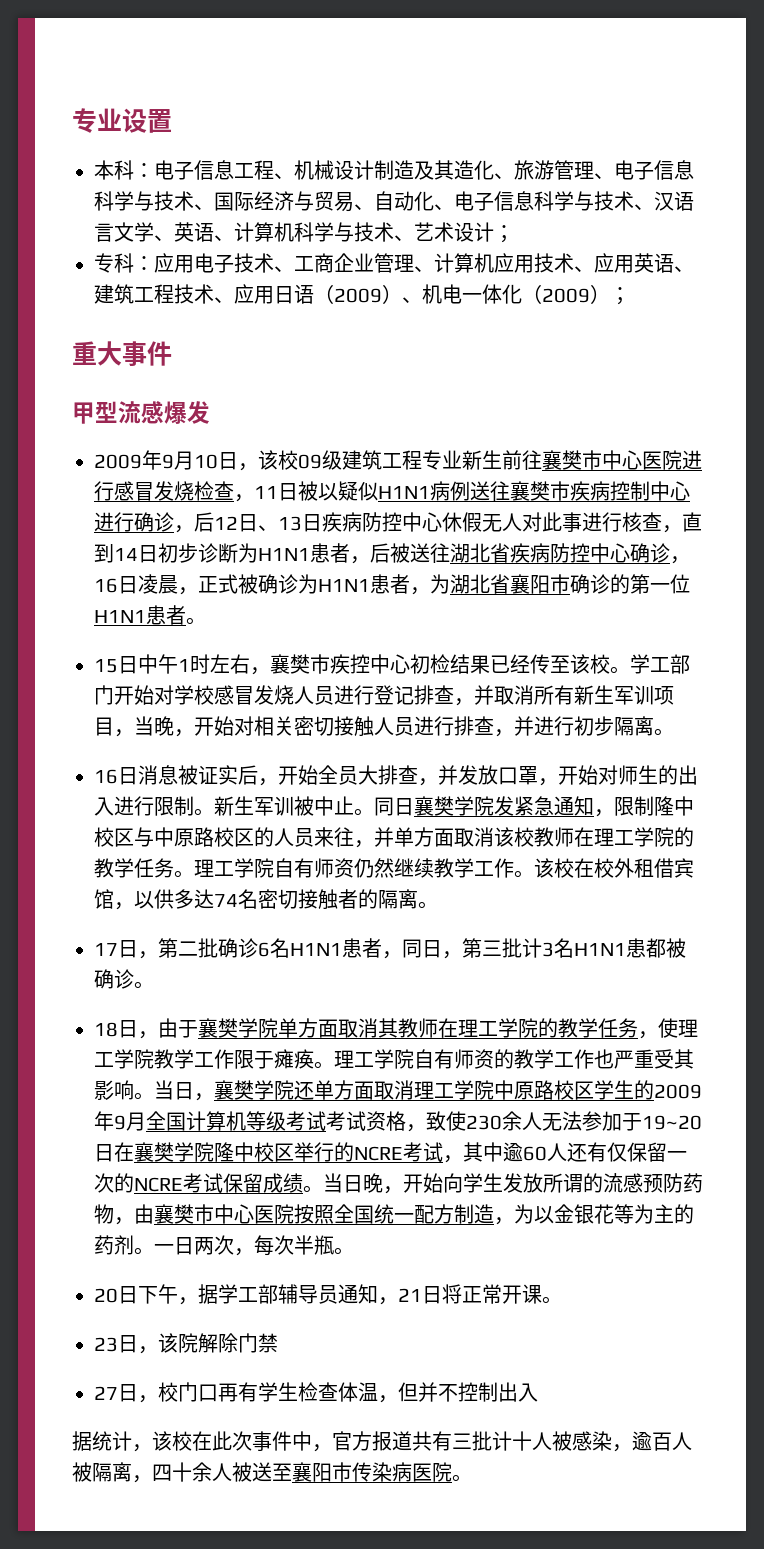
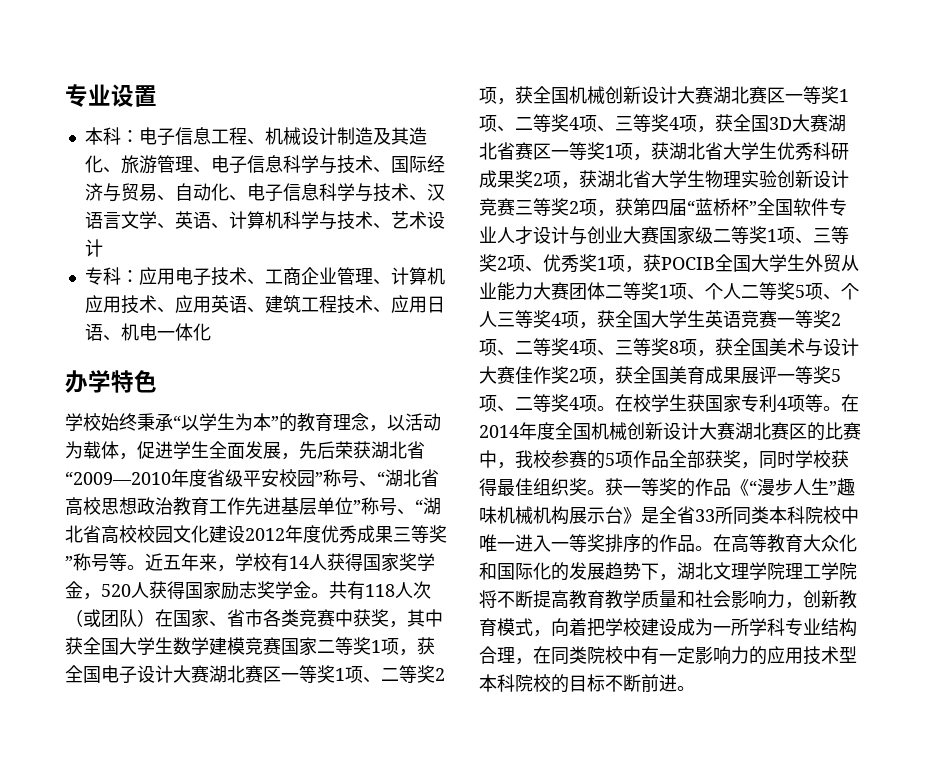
- 本科：电子信息工程、机械设计制造及其造化、旅游管理、电子信息科学与技术、国际经济与贸易、自动化、电子信息科学与技术、汉语言文学、英语、计算机科学与技术、艺术设计；
+ 本科：电子信息工程、机械设计制造及其造化、旅游管理、电子信息科学与技术、国际经济与贸易、自动化、电子信息科学与技术、汉语言文学、英语、计算机科学与技术、艺术设计
- 专科：应用电子技术、工商企业管理、计算机应用技术、应用英语、建筑工程技术、应用日语（2009）、机电一体化（2009）；
- 重大事件
- 甲型流感爆发
- 2009年9月10日，该校09级建筑工程专业新生前往襄樊市中心医院进行感冒发烧检查，11日被以疑似H1N1病例送往襄樊市疾病控制中心进行确诊，后12日、13日疾病防控中心休假无人对此事进行核查，直到14日初步诊断为H1N1患者，后被送往湖北省疾病防控中心确诊，16日凌晨，正式被确诊为H1N1患者，为湖北省襄阳市确诊的第一位H1N1患者。
- 15日中午1时左右，襄樊市疾控中心初检结果已经传至该校。学工部门开始对学校感冒发烧人员进行登记排查，并取消所有新生军训项目，当晚，开始对相关密切接触人员进行排查，并进行初步隔离。
- 16日消息被证实后，开始全员大排查，并发放口罩，开始对师生的出入进行限制。新生军训被中止。同日襄樊学院发紧急通知，限制隆中校区与中原路校区的人员来往，并单方面取消该校教师在理工学院的教学任务。理工学院自有师资仍然继续教学工作。该校在校外租借宾馆，以供多达74名密切接触者的隔离。
- 17日，第二批确诊6名H1N1患者，同日，第三批计3名H1N1患都被确诊。
- 18日，由于襄樊学院单方面取消其教师在理工学院的教学任务，使理工学院教学工作限于瘫痪。理工学院自有师资的教学工作也严重受其影响。当日，襄樊学院还单方面取消理工学院中原路校区学生的2009年9月全国计算机等级考试考试资格，致使230余人无法参加于19~20日在襄樊学院隆中校区举行的NCRE考试，其中逾60人还有仅保留一次的NCRE考试保留成绩。当日晚，开始向学生发放所谓的流感预防药物，由襄樊市中心医院按照全国统一配方制造，为以金银花等为主的药剂。一日两次，每次半瓶。
- 20日下午，据学工部辅导员通知，21日将正常开课。
- 23日，该院解除门禁
- 27日，校门口再有学生检查体温，但并不控制出入
- 据统计，该校在此次事件中，官方报道共有三批计十人被感染，逾百人被隔离，四十余人被送至襄阳市传染病医院。
+ 专科：应用电子技术、工商企业管理、计算机应用技术、应用英语、建筑工程技术、应用日语、机电一体化
+ 办学特色
+ 学校始终秉承“以学生为本”的教育理念，以活动为载体，促进学生全面发展，先后荣获湖北省“2009—2010年度省级平安校园”称号、“湖北省高校思想政治教育工作先进基层单位”称号、“湖北省高校校园文化建设2012年度优秀成果三等奖”称号等。近五年来，学校有14人获得国家奖学金，520人获得国家励志奖学金。共有118人次（或团队）在国家、省市各类竞赛中获奖，其中获全国大学生数学建模竞赛国家二等奖1项，获全国电子设计大赛湖北赛区一等奖1项、二等奖2项，获全国机械创新设计大赛湖北赛区一等奖1项、二等奖4项、三等奖4项，获全国3D大赛湖北省赛区一等奖1项，获湖北省大学生优秀科研成果奖2项，获湖北省大学生物理实验创新设计竞赛三等奖2项，获第四届“蓝桥杯”全国软件专业人才设计与创业大赛国家级二等奖1项、三等奖2项、优秀奖1项，获POCIB全国大学生外贸从业能力大赛团体二等奖1项、个人二等奖5项、个人三等奖4项，获全国大学生英语竞赛一等奖2项、二等奖4项、三等奖8项，获全国美术与设计大赛佳作奖2项，获全国美育成果展评一等奖5项、二等奖4项。在校学生获国家专利4项等。在2014年度全国机械创新设计大赛湖北赛区的比赛中，我校参赛的5项作品全部获奖，同时学校获得最佳组织奖。获一等奖的作品《“漫步人生”趣味机械机构展示台》是全省33所同类本科院校中唯一进入一等奖排序的作品。在高等教育大众化和国际化的发展趋势下，湖北文理学院理工学院将不断提高教育教学质量和社会影响力，创新教育模式，向着把学校建设成为一所学科专业结构合理，在同类院校中有一定影响力的应用技术型本科院校的目标不断前进。

